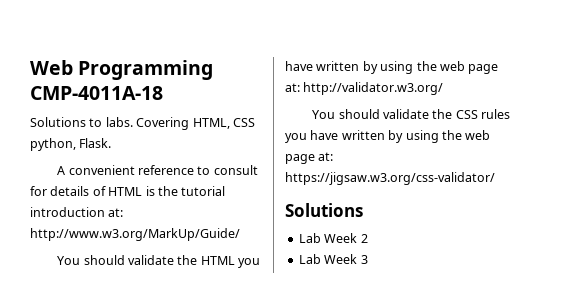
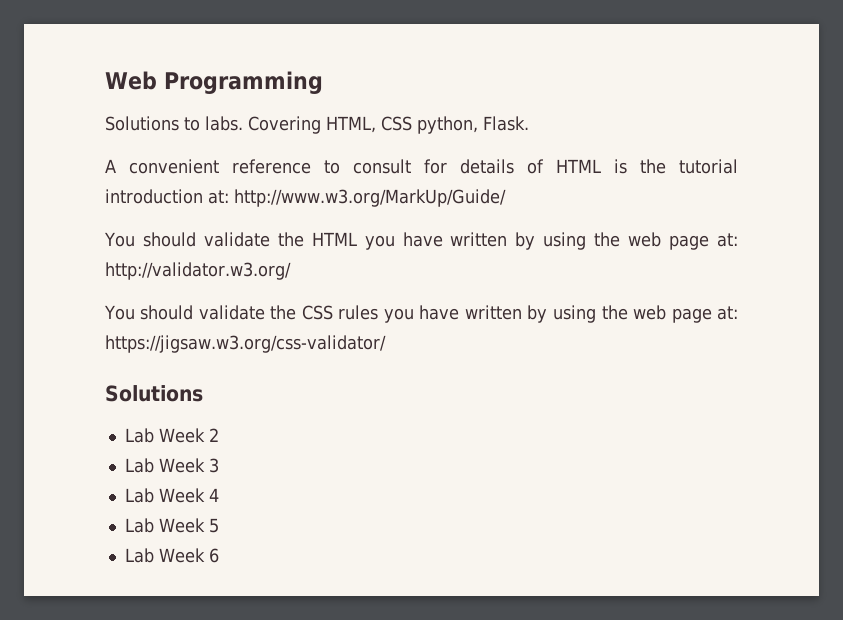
- Web Programming CMP-4011A-18
+ Web Programming
+ Lab Week 4
+ Lab Week 5
+ Lab Week 6

